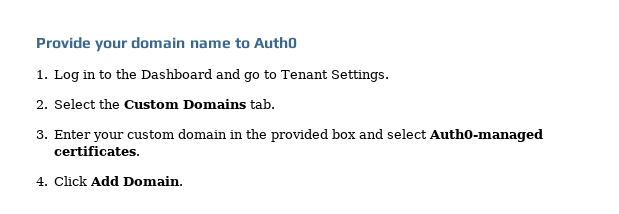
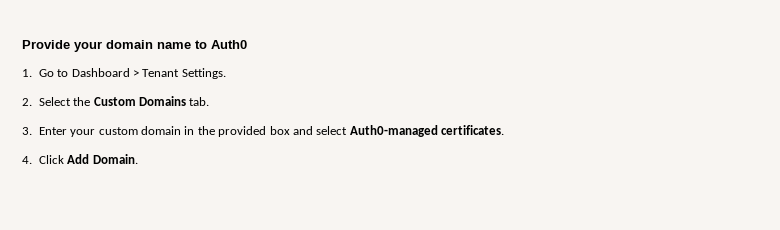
- 1. Log in to the Dashboard and go to Tenant Settings.
+ 1. Go to Dashboard > Tenant Settings.

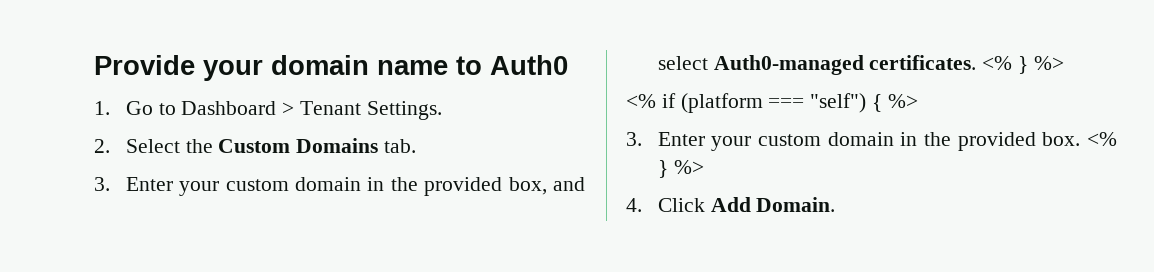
- 3. Enter your custom domain in the provided box and select Auth0-managed certificates.
+ 3. Enter your custom domain in the provided box, and select Auth0-managed certificates. <% } %>
+ <% if (platform === "self") { %>
+ 3. Enter your custom domain in the provided box. <% } %>

